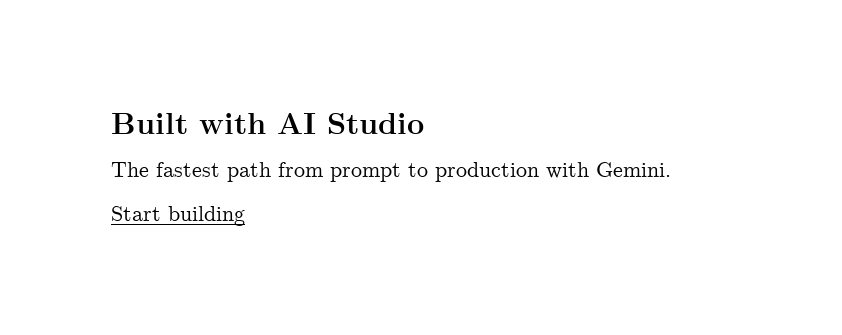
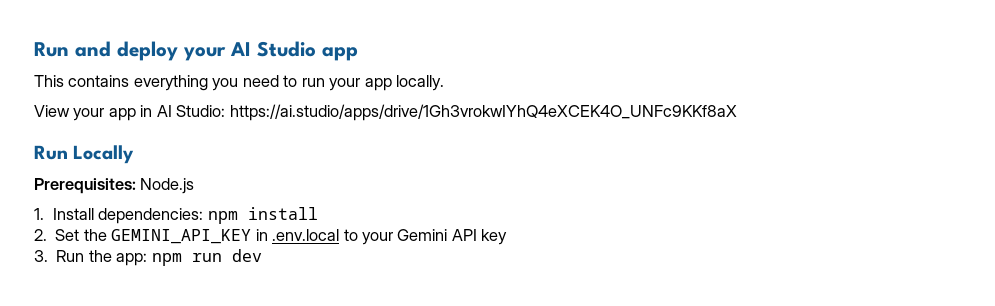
- Built with AI Studio
- The fastest path from prompt to production with Gemini.
- Start building
+ Run and deploy your AI Studio app
+ This contains everything you need to run your app locally.
+ View your app in AI Studio: https://ai.studio/apps/drive/1Gh3vrokwIYhQ4eXCEK4O_UNFc9KKf8aX
+ Run Locally
+ Prerequisites: Node.js
+ 1. Install dependencies: npm install
+ 2. Set the GEMINI_API_KEY in .env.local to your Gemini API key
+ 3. Run the app: npm run dev

